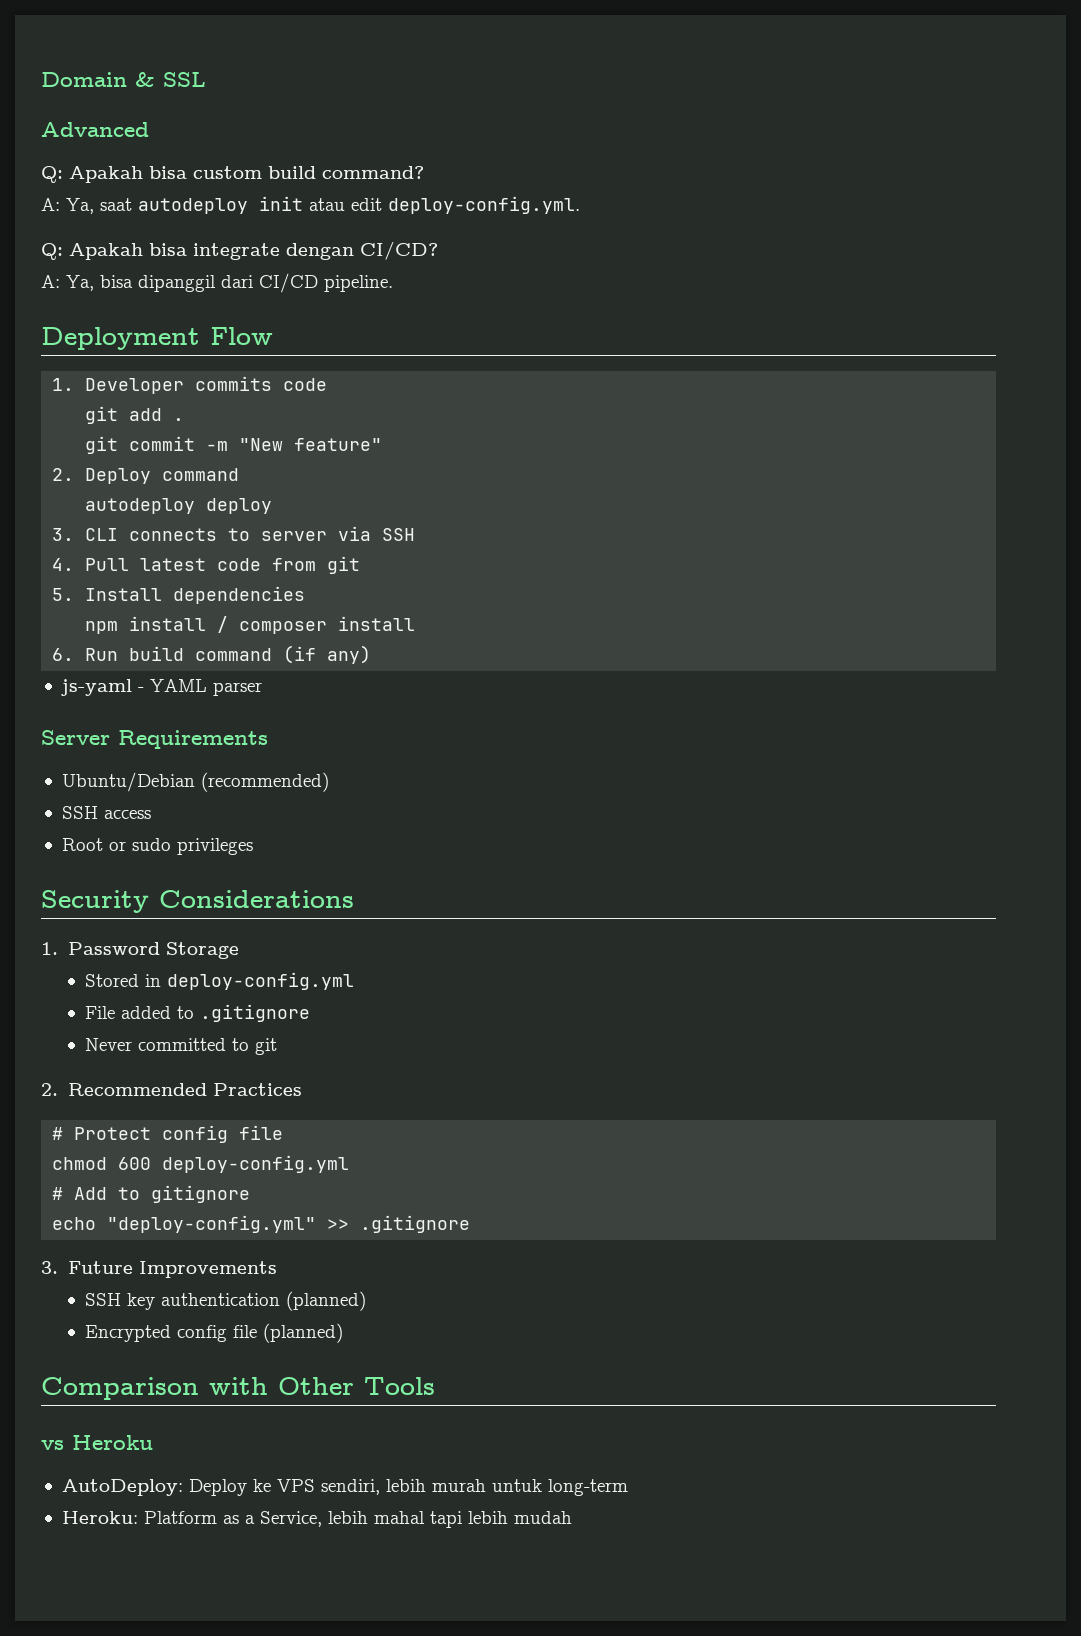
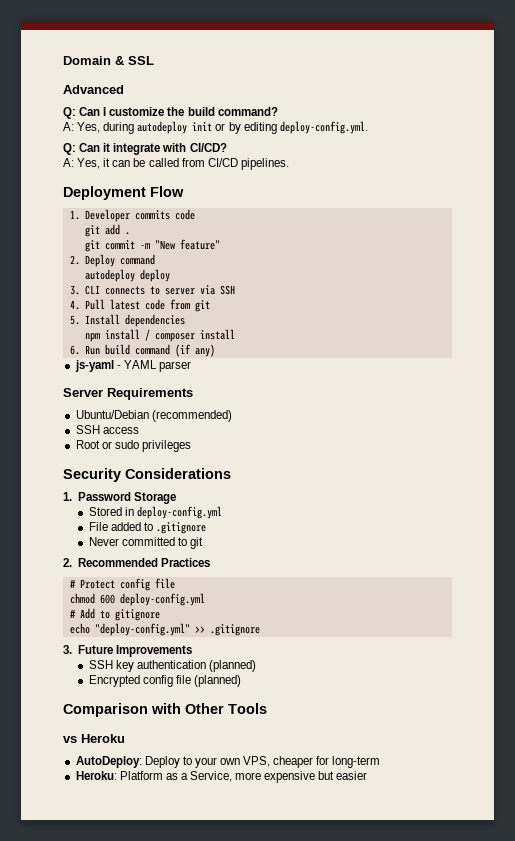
- Q: Apakah bisa custom build command?
+ Q: Can I customize the build command?
- A: Ya, saat autodeploy init atau edit deploy-config.yml.
- Q: Apakah bisa integrate dengan CI/CD?
- A: Ya, bisa dipanggil dari CI/CD pipeline.
+ A: Yes, during autodeploy init or by editing deploy-config.yml.
+ Q: Can it integrate with CI/CD?
+ A: Yes, it can be called from CI/CD pipelines.
- AutoDeploy: Deploy ke VPS sendiri, lebih murah untuk long-term
+ AutoDeploy: Deploy to your own VPS, cheaper for long-term
- Heroku: Platform as a Service, lebih mahal tapi lebih mudah
+ Heroku: Platform as a Service, more expensive but easier

